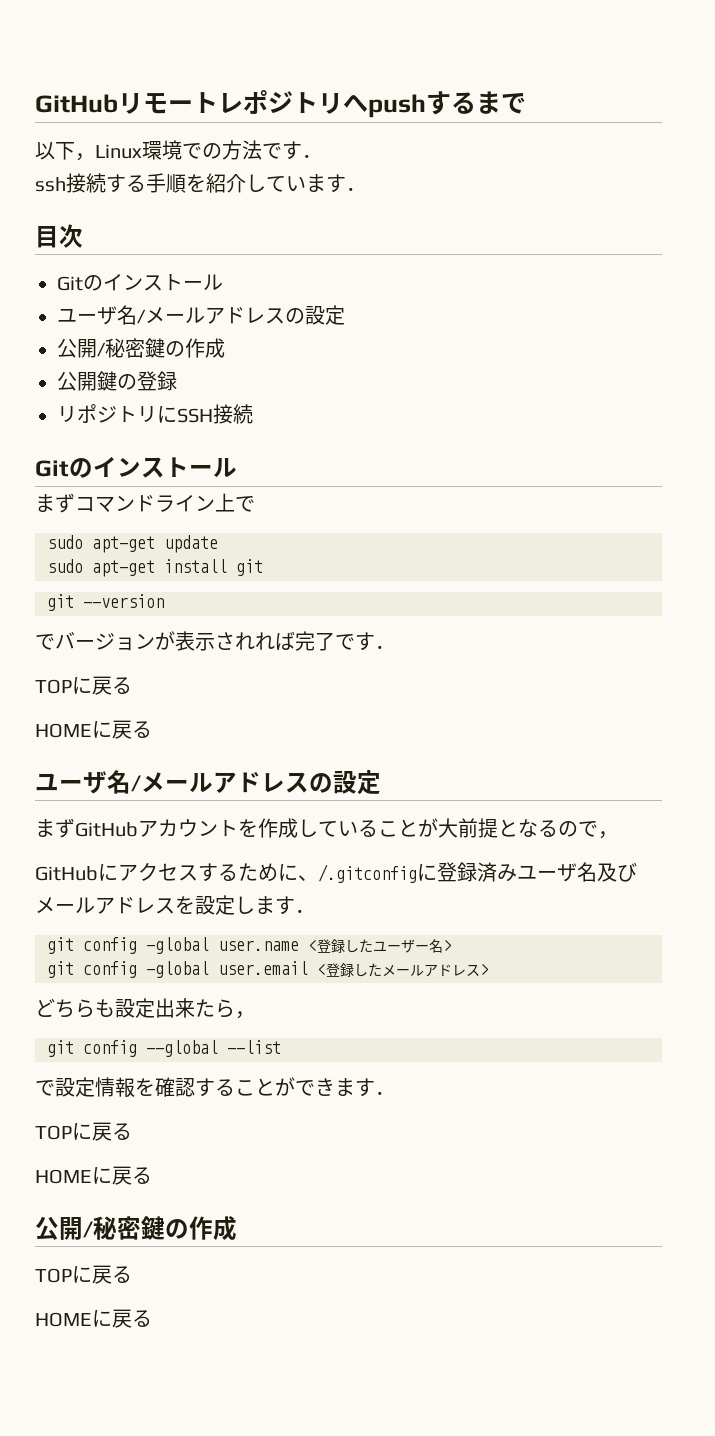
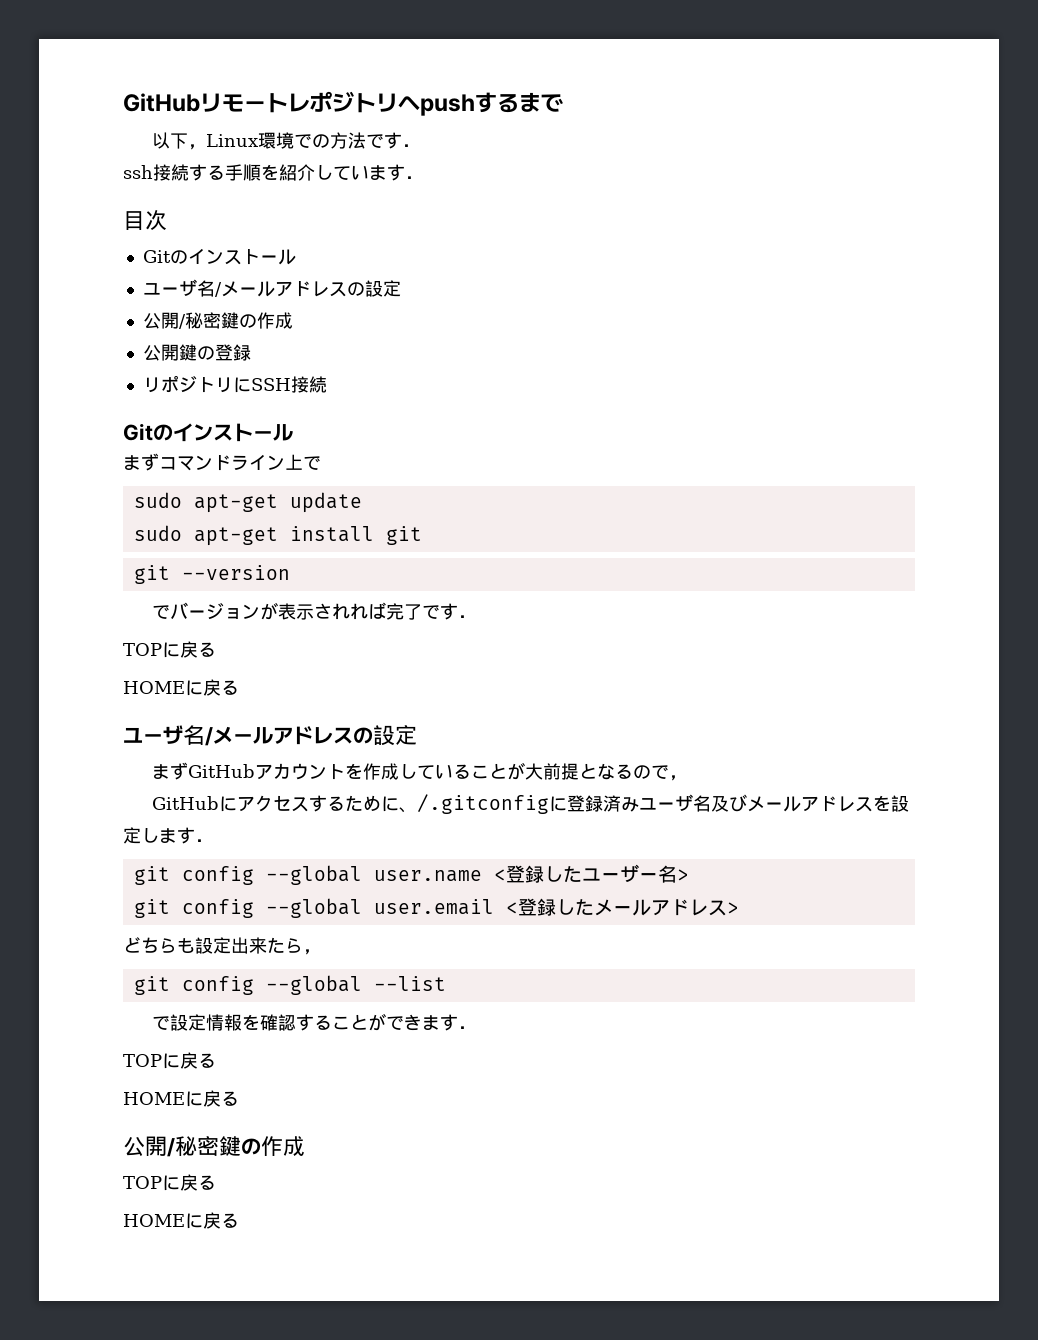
- git config —global user.name <登録したユーザー名>
+ git config --global user.name <登録したユーザー名>
- git config —global user.email <登録したメールアドレス>
+ git config --global user.email <登録したメールアドレス>

